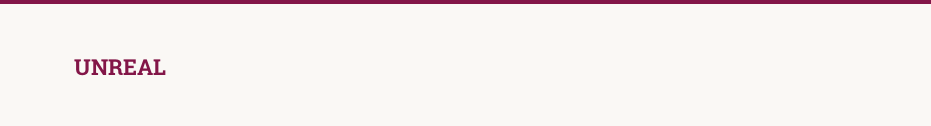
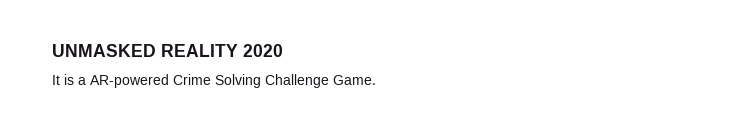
- UNREAL
+ UNMASKED REALITY 2020
+ It is a AR-powered Crime Solving Challenge Game.

